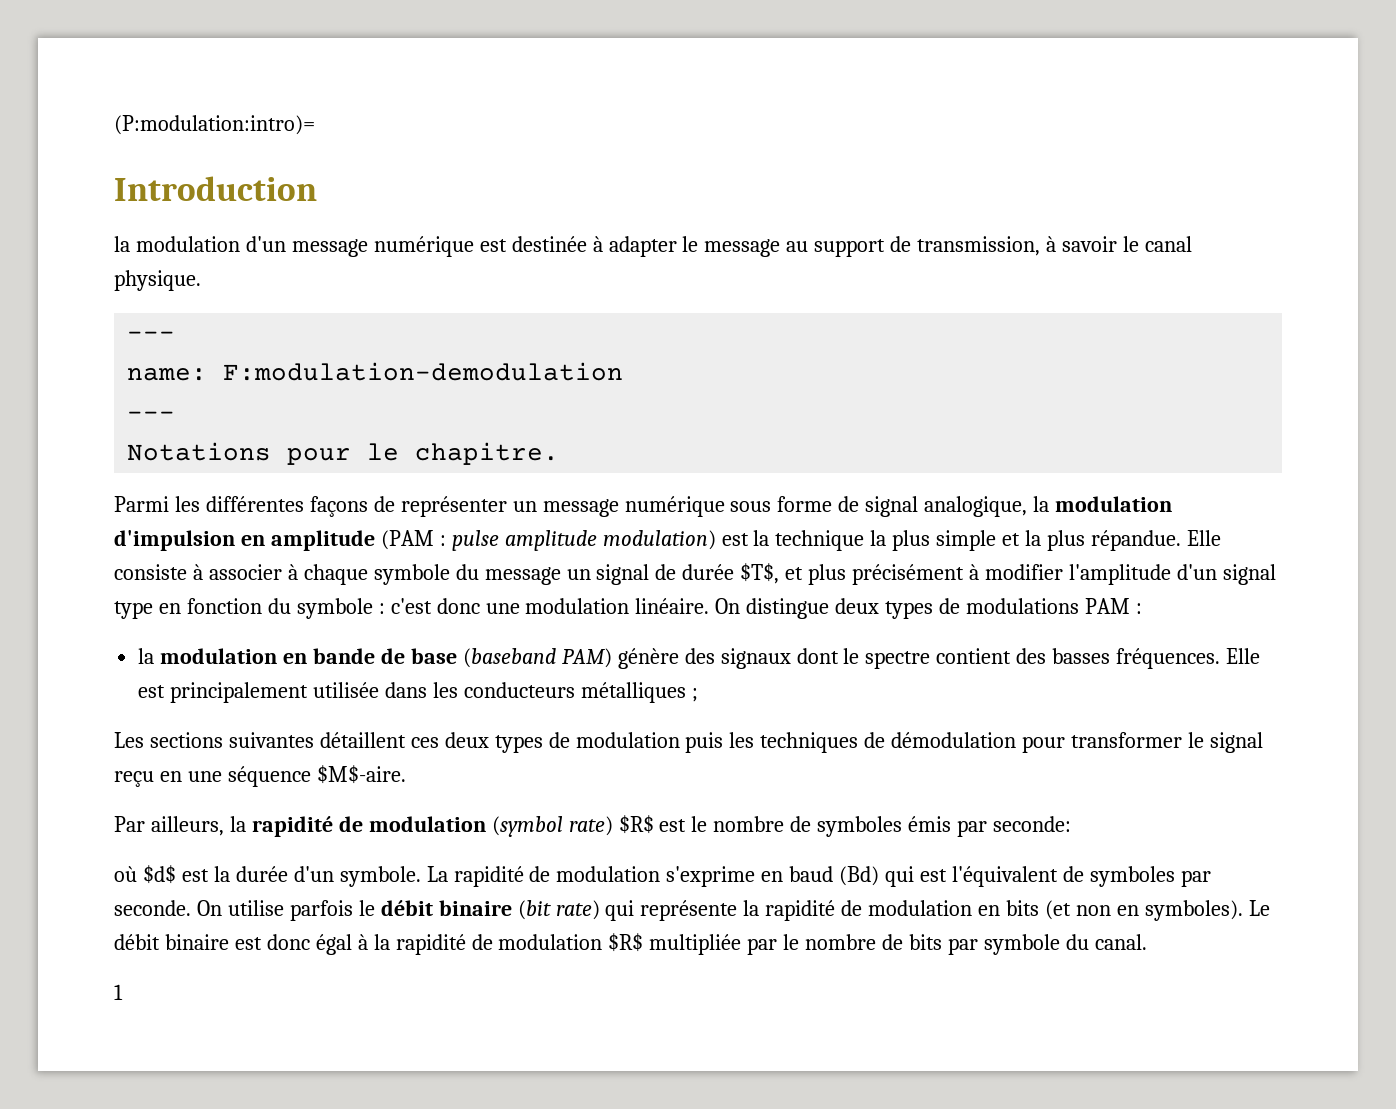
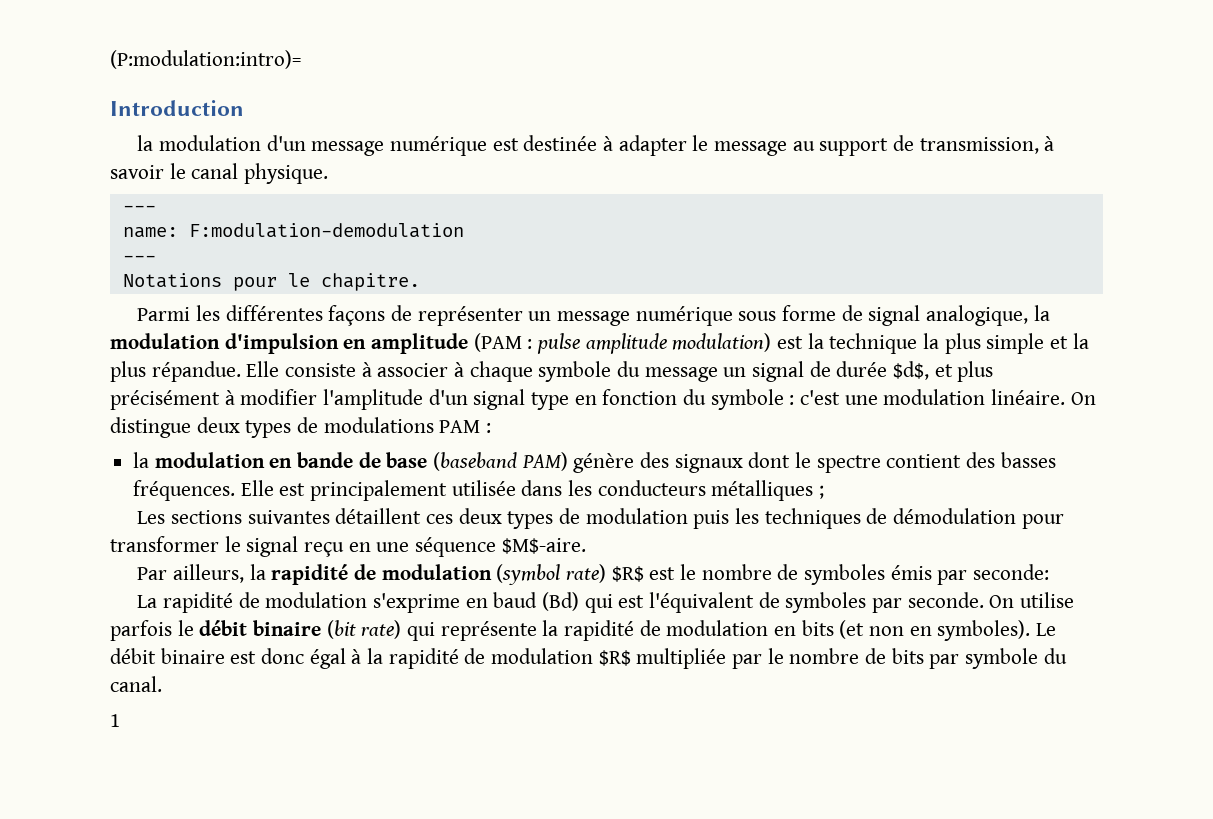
- Elle consiste à associer à chaque symbole du message un signal de durée $T$, et plus précisément à modifier l'amplitude d'un signal type en fonction du symbole : c'est donc une modulation linéaire.
+ Elle consiste à associer à chaque symbole du message un signal de durée $d$, et plus précisément à modifier l'amplitude d'un signal type en fonction du symbole : c'est une modulation linéaire.
- où $d$ est la durée d'un symbole.

